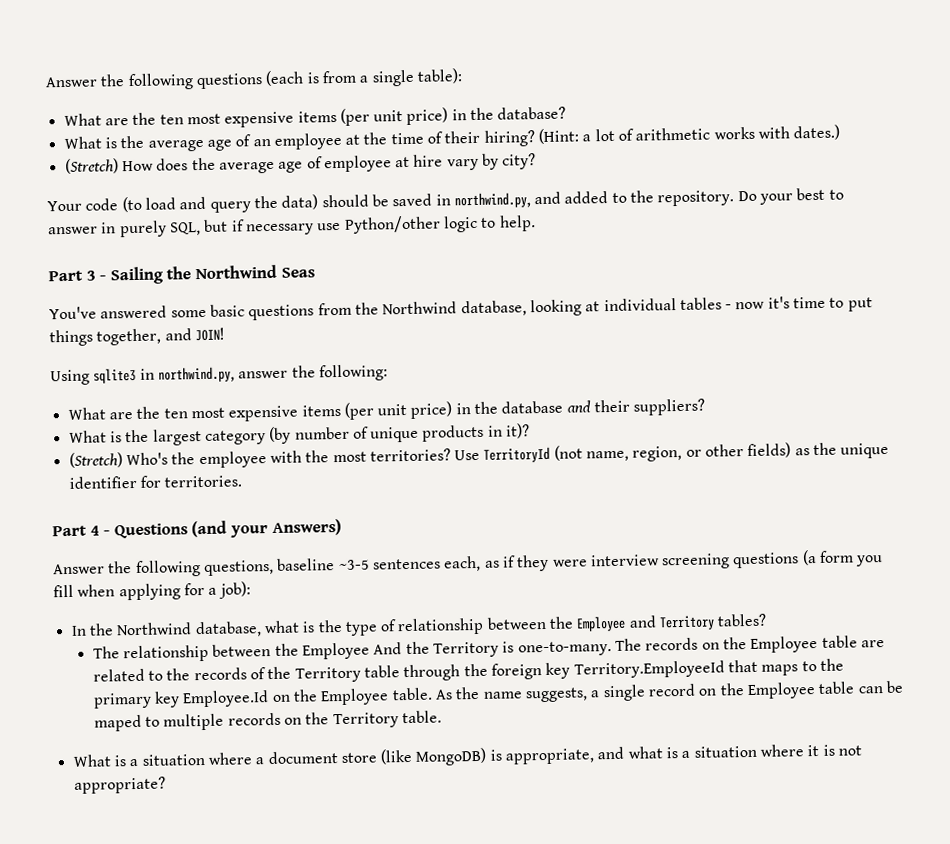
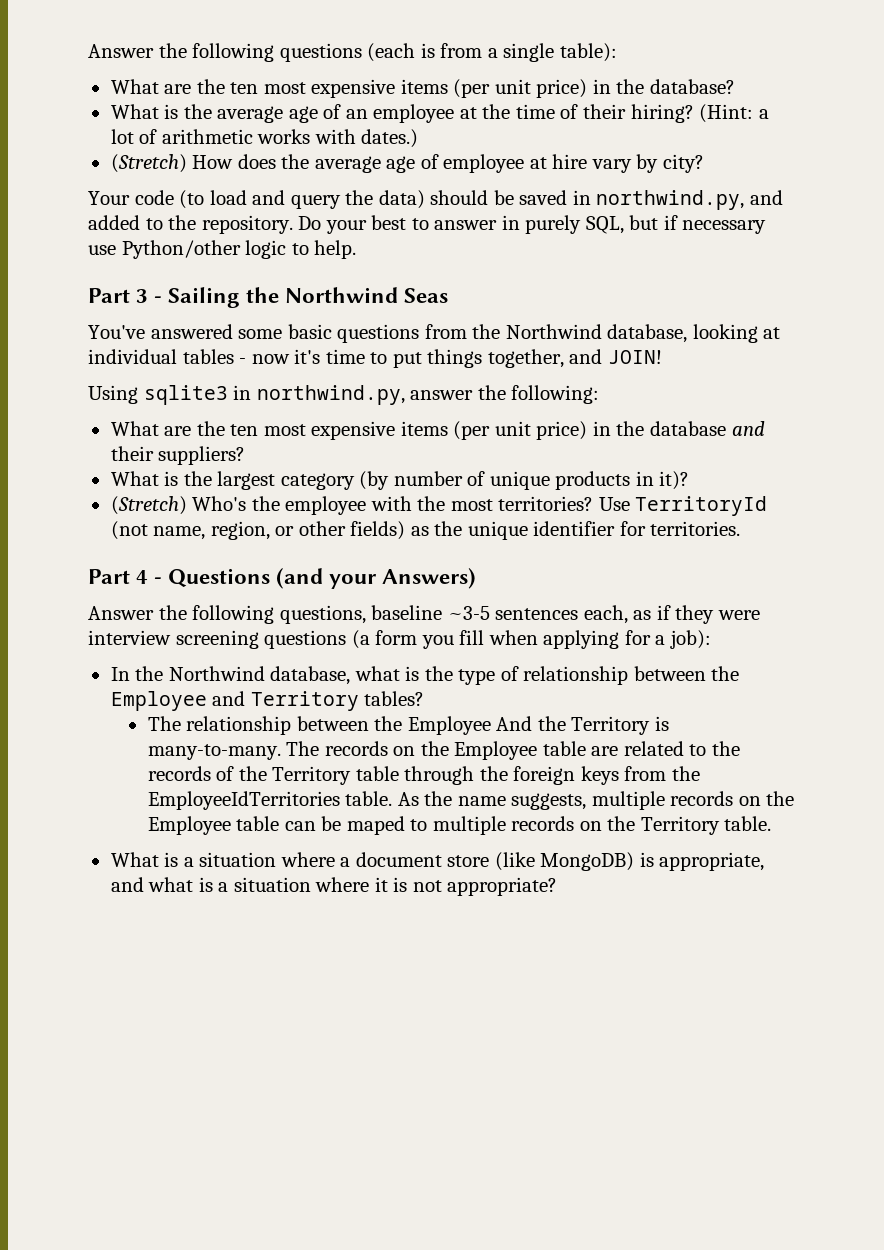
- The relationship between the Employee And the Territory is one-to-many.
+ The relationship between the Employee And the Territory is many-to-many.
- The records on the Employee table are related to the records of the Territory table through the foreign key Territory.EmployeeId that maps to the primary key Employee.Id on the Employee table.
+ The records on the Employee table are related to the records of the Territory table through the foreign keys from the EmployeeIdTerritories table.
- As the name suggests, a single record on the Employee table can be maped to multiple records on the Territory table.
+ As the name suggests, multiple records on the Employee table can be maped to multiple records on the Territory table.

